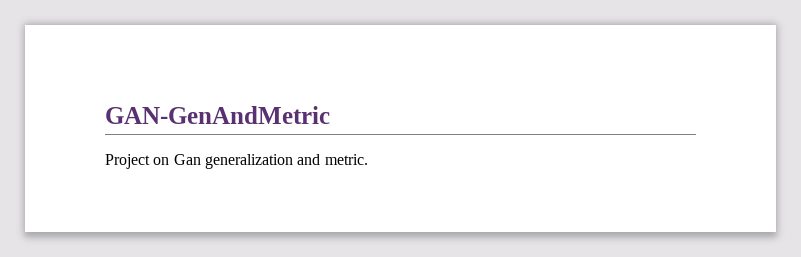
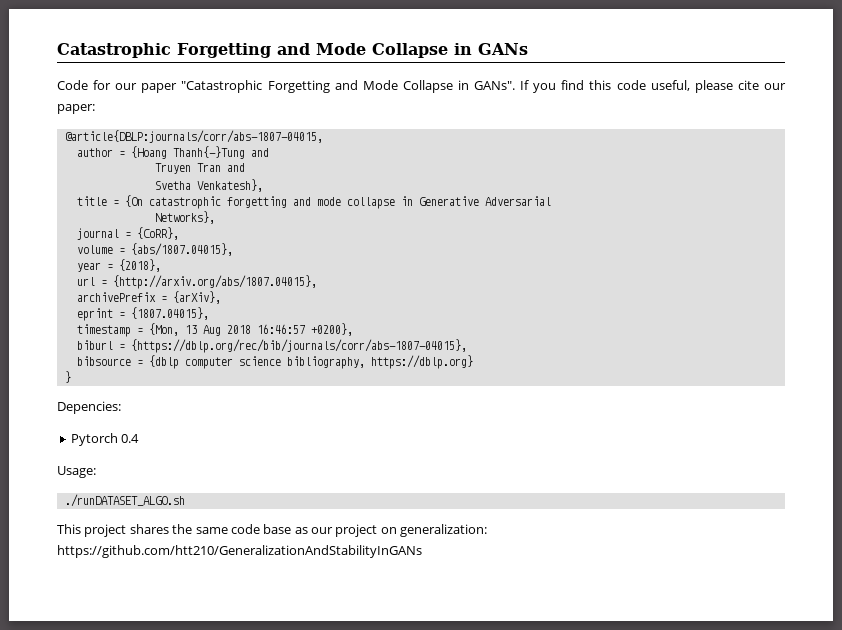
- GAN-GenAndMetric
- Project on Gan generalization and metric.
+ Catastrophic Forgetting and Mode Collapse in GANs
+ Code for our paper "Catastrophic Forgetting and Mode Collapse in GANs". If you find this code useful, please cite our paper:
+ @article{DBLP:journals/corr/abs-1807-04015,
+ author = {Hoang Thanh{-}Tung and
+ Truyen Tran and
+ Svetha Venkatesh},
+ title = {On catastrophic forgetting and mode collapse in Generative Adversarial
+ Networks},
+ journal = {CoRR},
+ volume = {abs/1807.04015},
+ year = {2018},
+ url = {http://arxiv.org/abs/1807.04015},
+ archivePrefix = {arXiv},
+ eprint = {1807.04015},
+ timestamp = {Mon, 13 Aug 2018 16:46:57 +0200},
+ biburl = {https://dblp.org/rec/bib/journals/corr/abs-1807-04015},
+ bibsource = {dblp computer science bibliography, https://dblp.org}
+ }
+ Depencies:
+ Pytorch 0.4
+ Usage:
+ ./runDATASET_ALGO.sh
+ This project shares the same code base as our project on generalization: https://github.com/htt210/GeneralizationAndStabilityInGANs

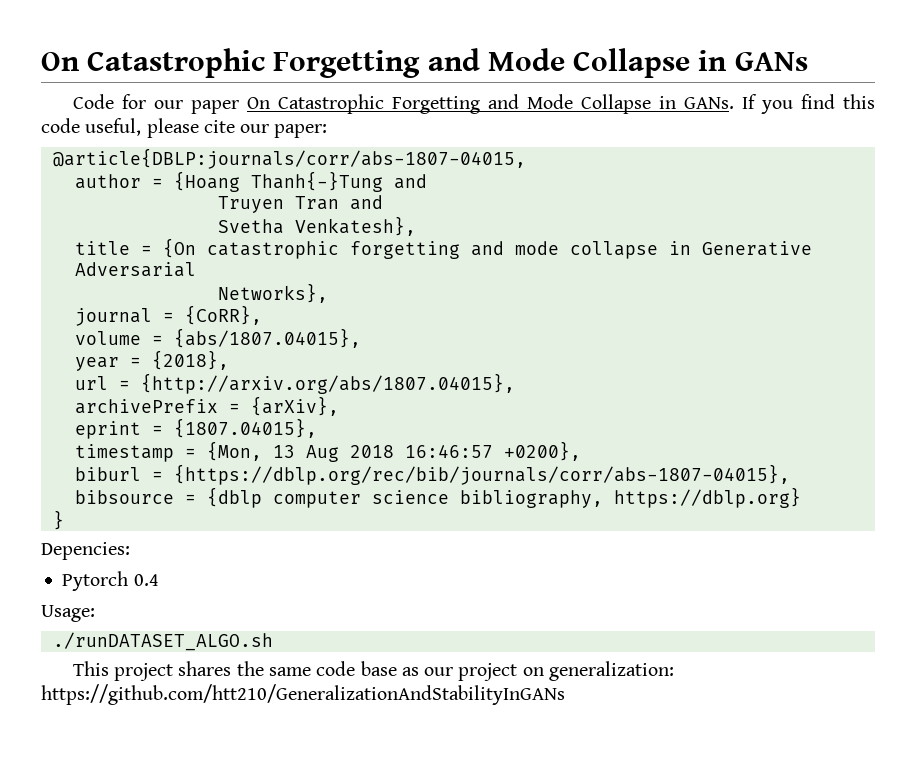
- Catastrophic Forgetting and Mode Collapse in GANs
+ On Catastrophic Forgetting and Mode Collapse in GANs
- Code for our paper "Catastrophic Forgetting and Mode Collapse in GANs".
+ Code for our paper On Catastrophic Forgetting and Mode Collapse in GANs.

